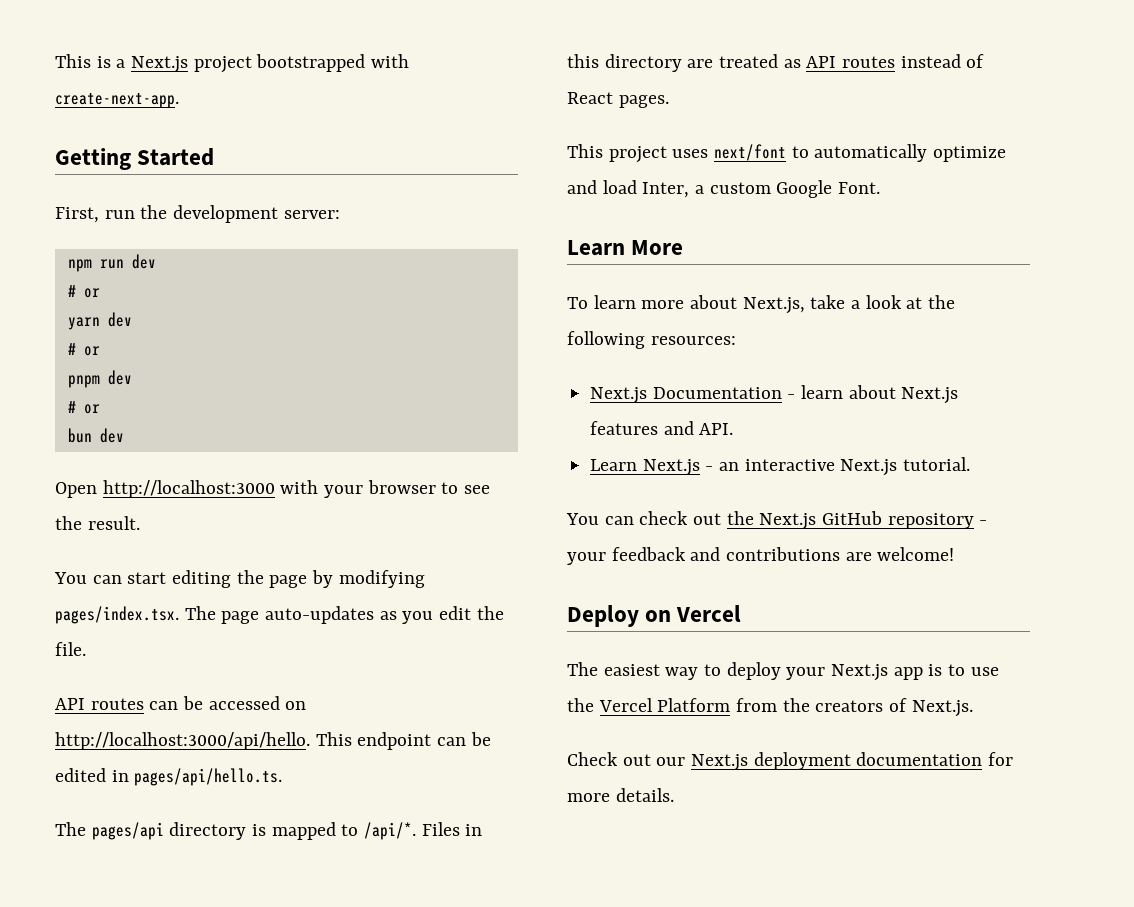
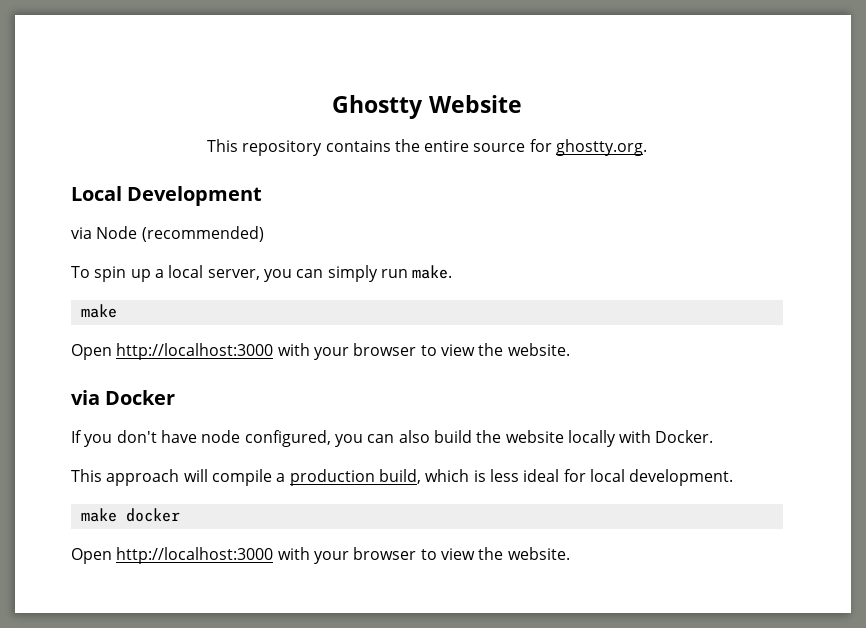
- This is a Next.js project bootstrapped with create-next-app.
- Getting Started
- First, run the development server:
- npm run dev
- # or
- yarn dev
- # or
- pnpm dev
- # or
- bun dev
- Open http://localhost:3000 with your browser to see the result.
- You can start editing the page by modifying pages/index.tsx. The page auto-updates as you edit the file.
- API routes can be accessed on http://localhost:3000/api/hello. This endpoint can be edited in pages/api/hello.ts.
- The pages/api directory is mapped to /api/*. Files in this directory are treated as API routes instead of React pages.
- This project uses next/font to automatically optimize and load Inter, a custom Google Font.
- Learn More
- To learn more about Next.js, take a look at the following resources:
- Next.js Documentation - learn about Next.js features and API.
- Learn Next.js - an interactive Next.js tutorial.
- You can check out the Next.js GitHub repository - your feedback and contributions are welcome!
- Deploy on Vercel
- The easiest way to deploy your Next.js app is to use the Vercel Platform from the creators of Next.js.
- Check out our Next.js deployment documentation for more details.
+ Ghostty Website
+ This repository contains the entire source for ghostty.org.
+ Local Development
+ via Node (recommended)
+ To spin up a local server, you can simply run make.
+ make
+ Open http://localhost:3000 with your browser to view the website.
+ via Docker
+ If you don't have node configured, you can also build the website locally with Docker.
+ This approach will compile a production build, which is less ideal for local development.
+ make docker
+ Open http://localhost:3000 with your browser to view the website.

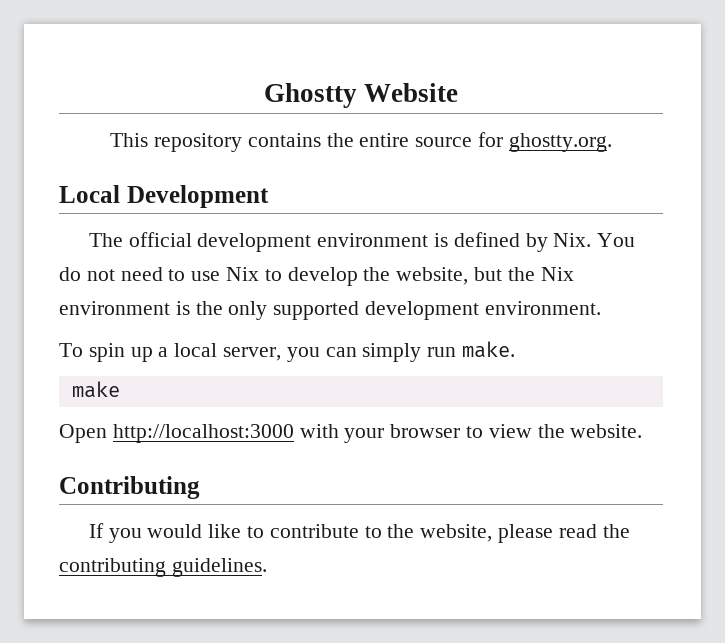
- via Node (recommended)
+ The official development environment is defined by Nix. You do not need to use Nix to develop the website, but the Nix environment is the only supported development environment.
- via Docker
+ Contributing
- If you don't have node configured, you can also build the website locally with Docker.
- This approach will compile a production build, which is less ideal for local development.
- make docker
- Open http://localhost:3000 with your browser to view the website.
+ If you would like to contribute to the website, please read the contributing guidelines.

